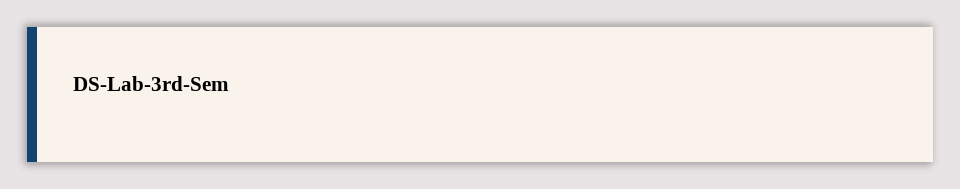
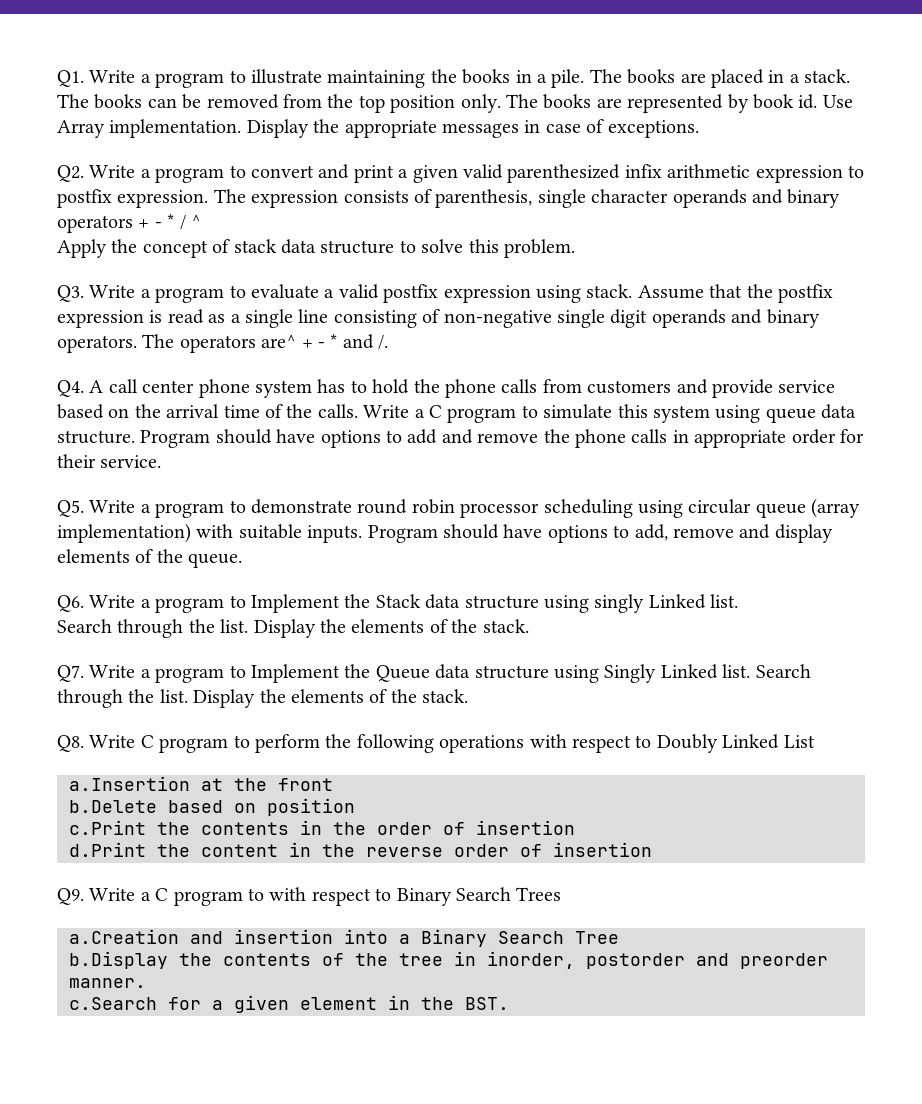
- DS-Lab-3rd-Sem
+ Q1. Write a program to illustrate maintaining the books in a pile. The books are placed in a stack. The books can be removed from the top position only. The books are represented by book id. Use Array implementation. Display the appropriate messages in case of exceptions.
+ Q2. Write a program to convert and print a given valid parenthesized infix arithmetic expression to postfix expression. The expression consists of parenthesis, single character operands and binary operators + - * / ^
+ Apply the concept of stack data structure to solve this problem.
+ Q3. Write a program to evaluate a valid postfix expression using stack. Assume that the postfix expression is read as a single line consisting of non-negative single digit operands and binary operators. The operators are^ + - * and /.
+ Q4. A call center phone system has to hold the phone calls from customers and provide service based on the arrival time of the calls. Write a C program to simulate this system using queue data structure. Program should have options to add and remove the phone calls in appropriate order for their service.
+ Q5. Write a program to demonstrate round robin processor scheduling using circular queue (array implementation) with suitable inputs. Program should have options to add, remove and display elements of the queue.
+ Q6. Write a program to Implement the Stack data structure using singly Linked list.
+ Search through the list. Display the elements of the stack.
+ Q7. Write a program to Implement the Queue data structure using Singly Linked list. Search through the list. Display the elements of the stack.
+ Q8. Write C program to perform the following operations with respect to Doubly Linked List
+ a.Insertion at the front
+ b.Delete based on position
+ c.Print the contents in the order of insertion
+ d.Print the content in the reverse order of insertion
+ Q9. Write a C program to with respect to Binary Search Trees
+ a.Creation and insertion into a Binary Search Tree
+ b.Display the contents of the tree in inorder, postorder and preorder manner.
+ c.Search for a given element in the BST.

